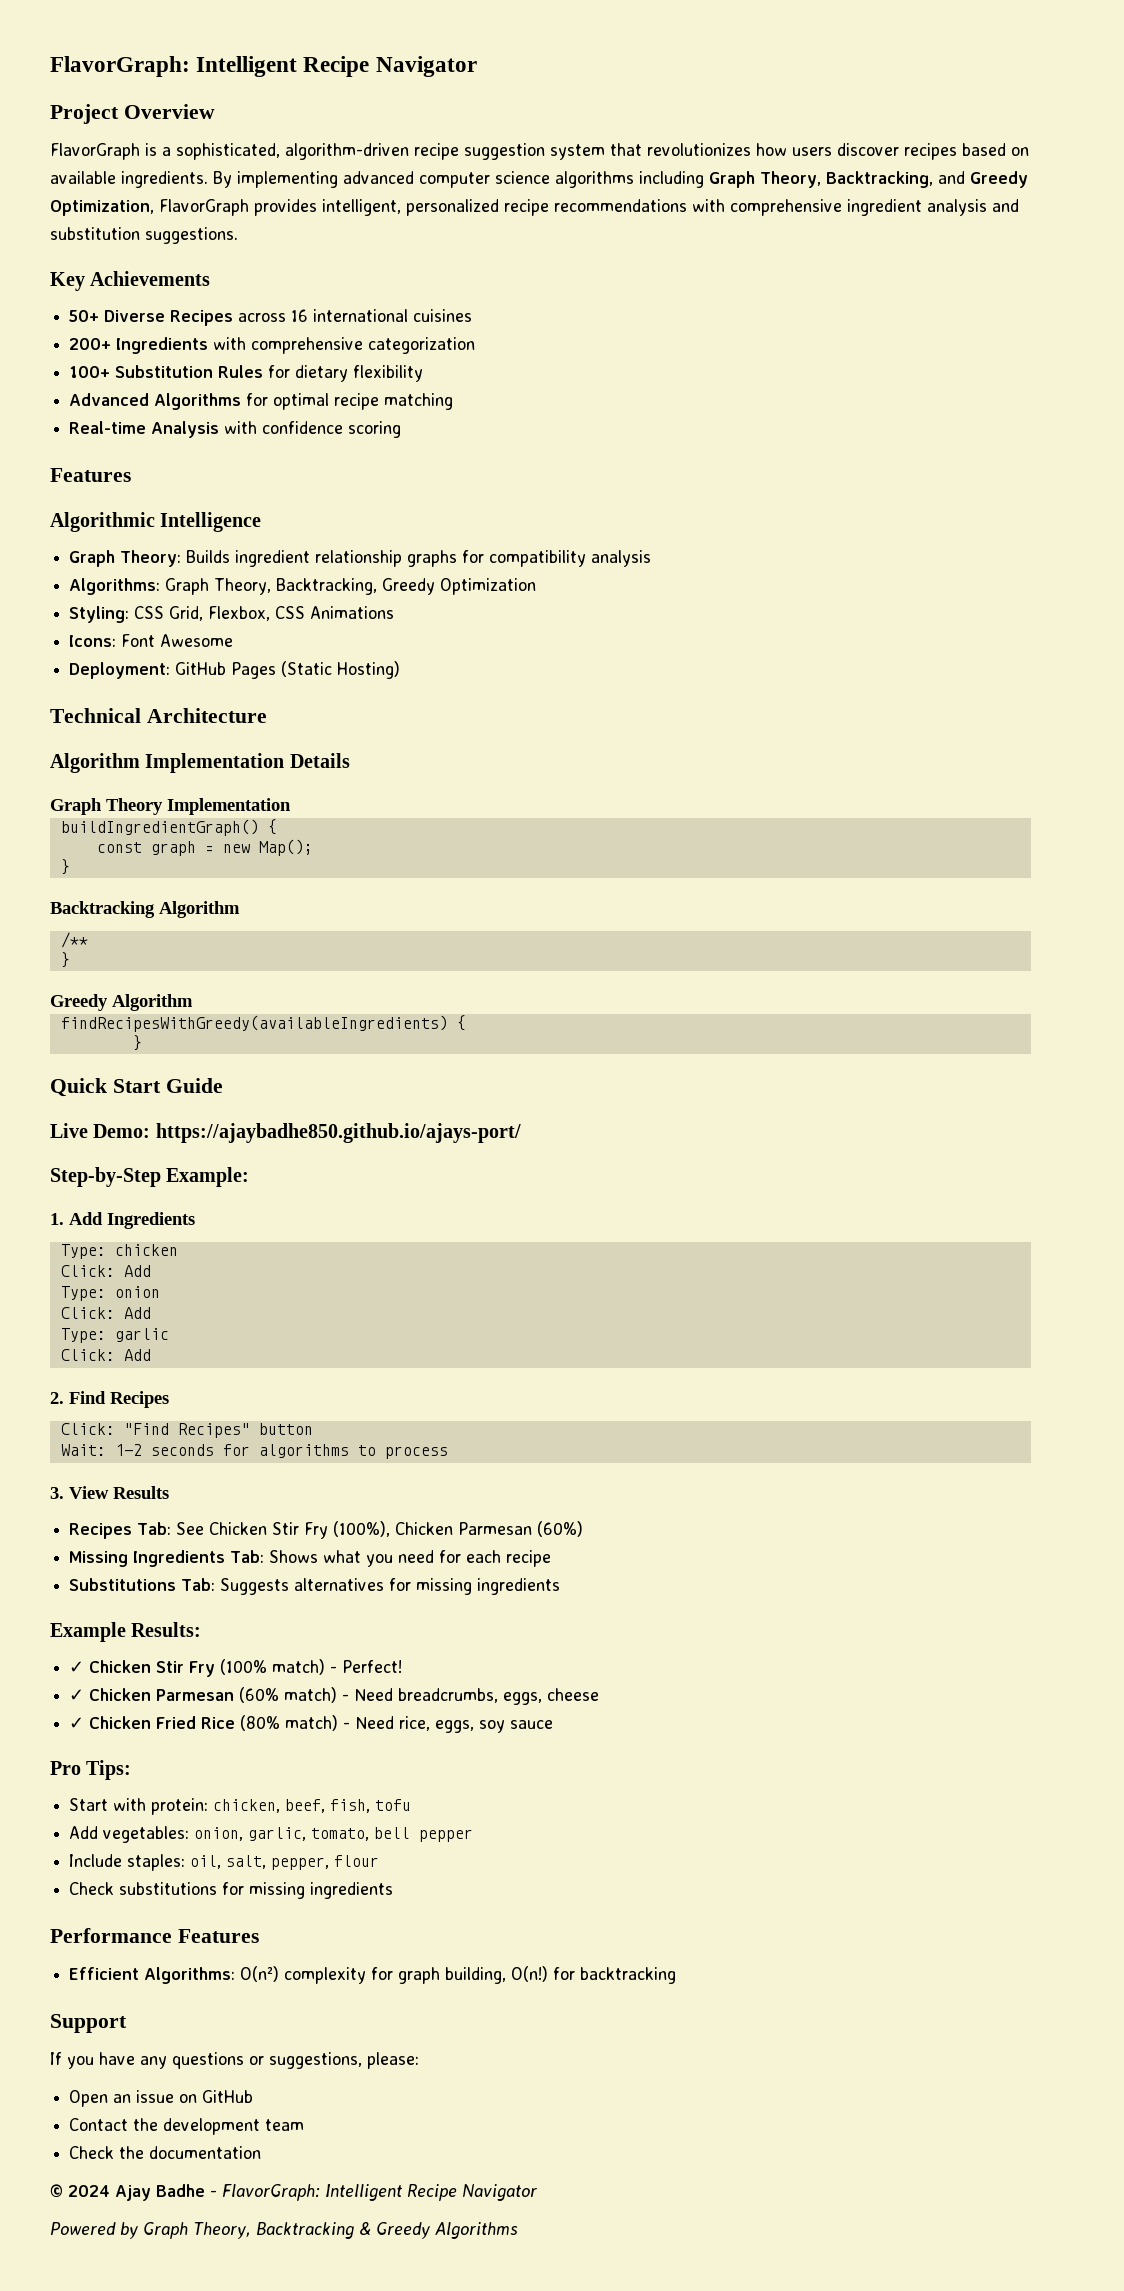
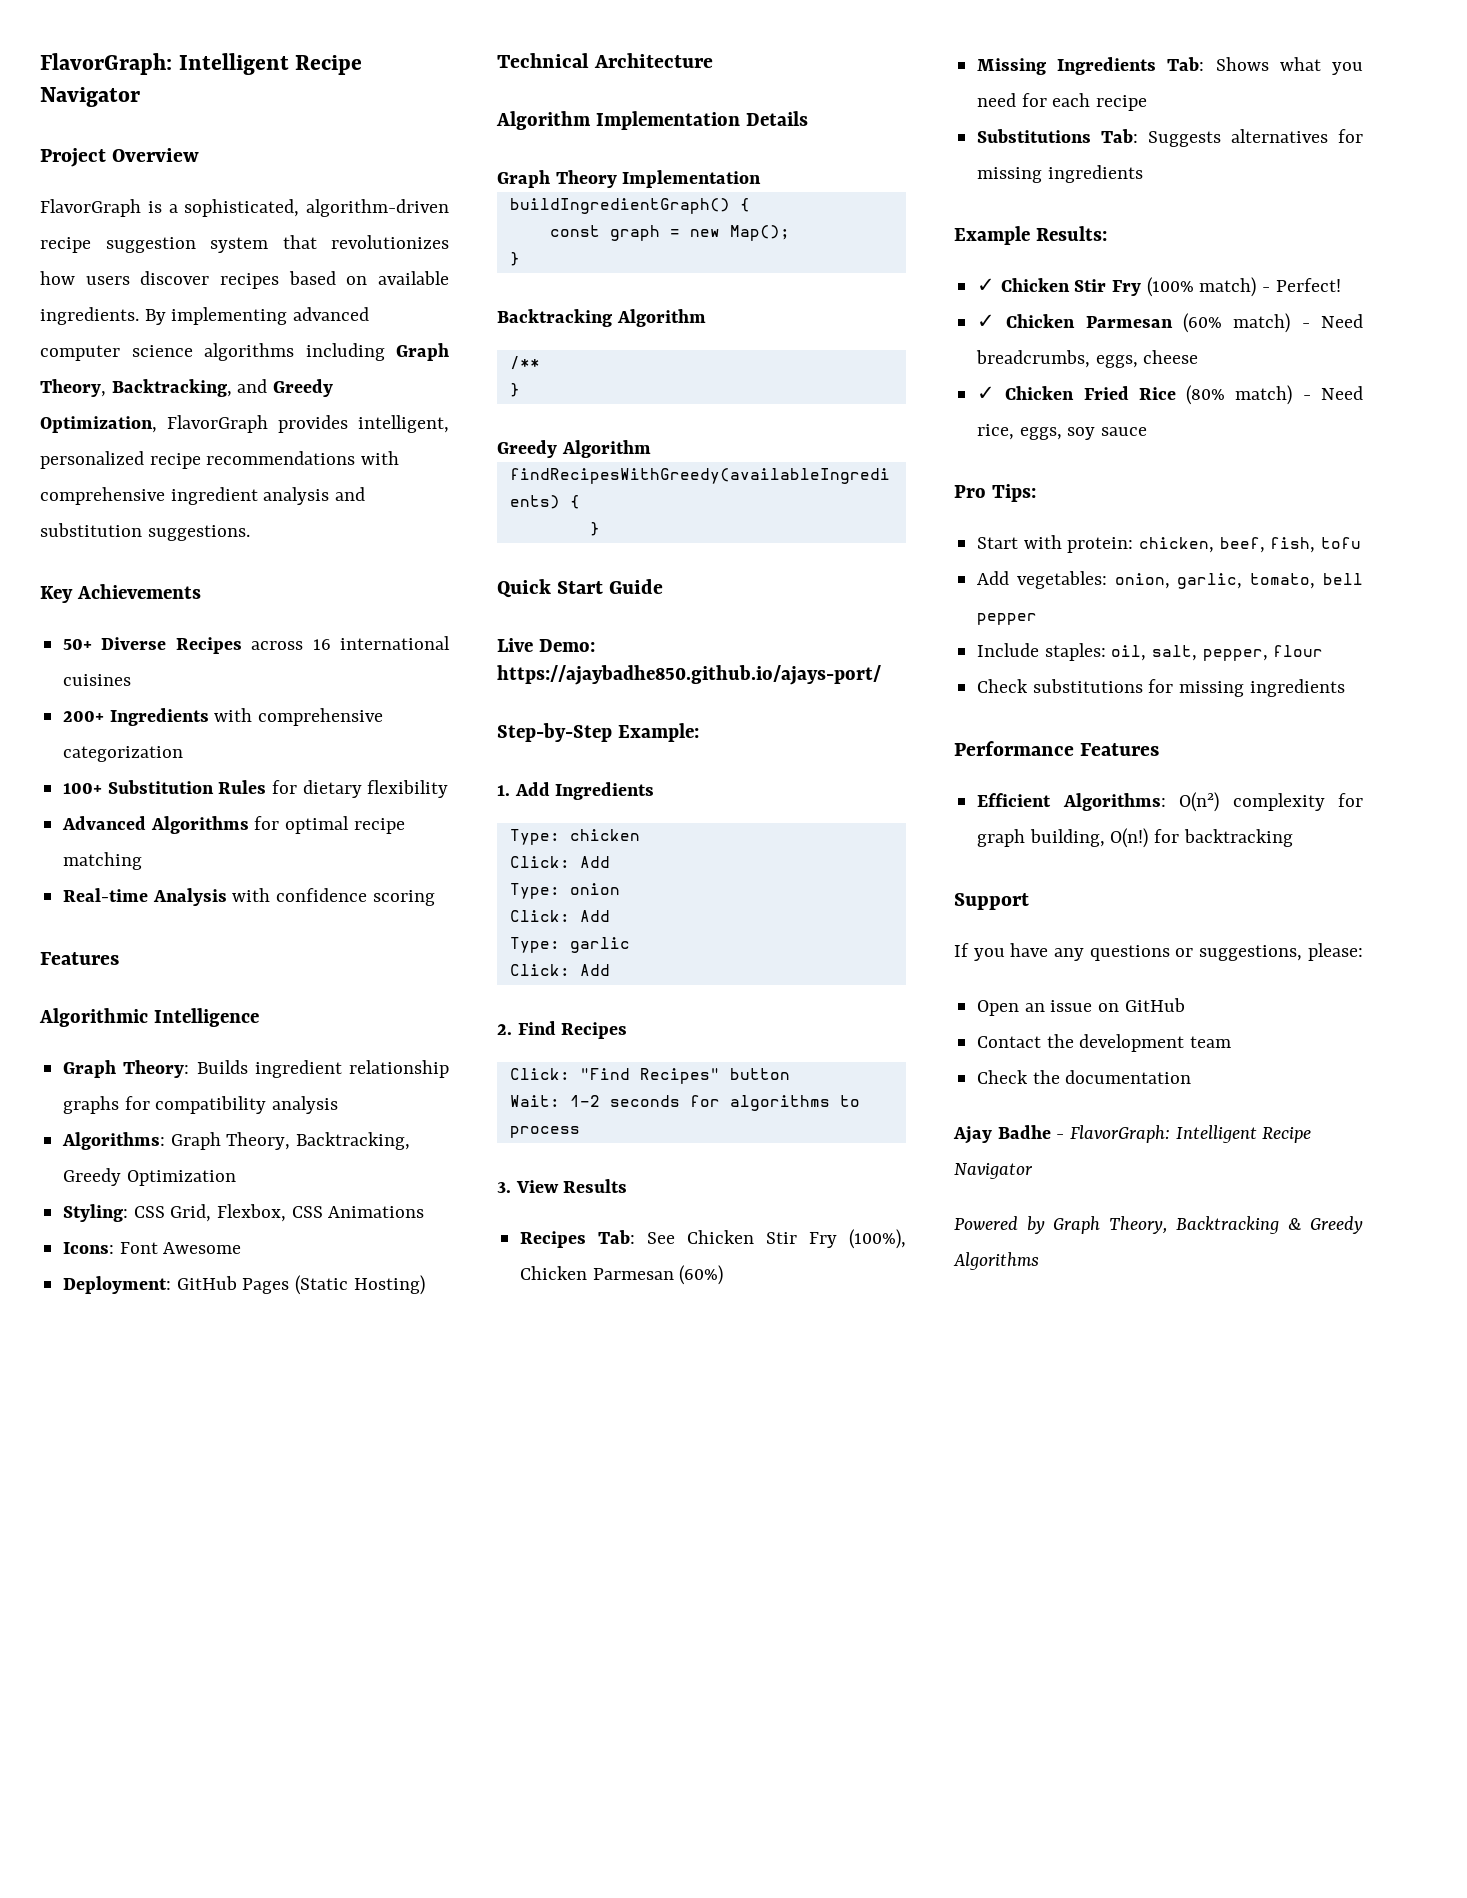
- © 2024 Ajay Badhe - FlavorGraph: Intelligent Recipe Navigator
+ Ajay Badhe - FlavorGraph: Intelligent Recipe Navigator

